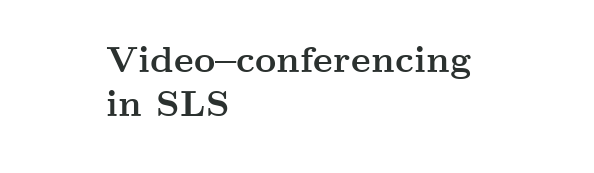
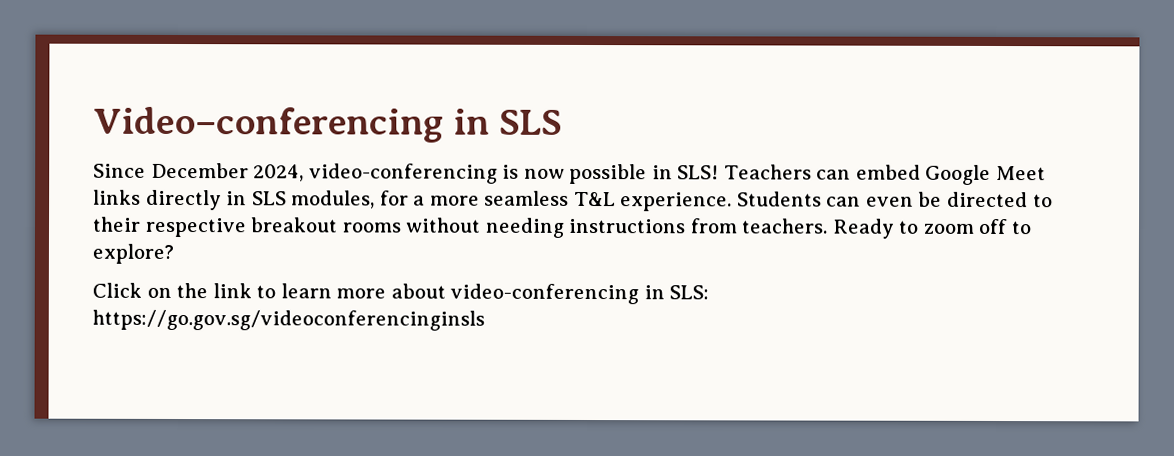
+ Since December 2024, video-conferencing is now possible in SLS! Teachers can embed Google Meet links directly in SLS modules, for a more seamless T&L experience. Students can even be directed to their respective breakout rooms without needing instructions from teachers. Ready to zoom off to explore?
+ Click on the link to learn more about video-conferencing in SLS: https://go.gov.sg/videoconferencinginsls

